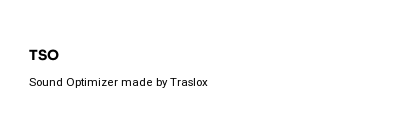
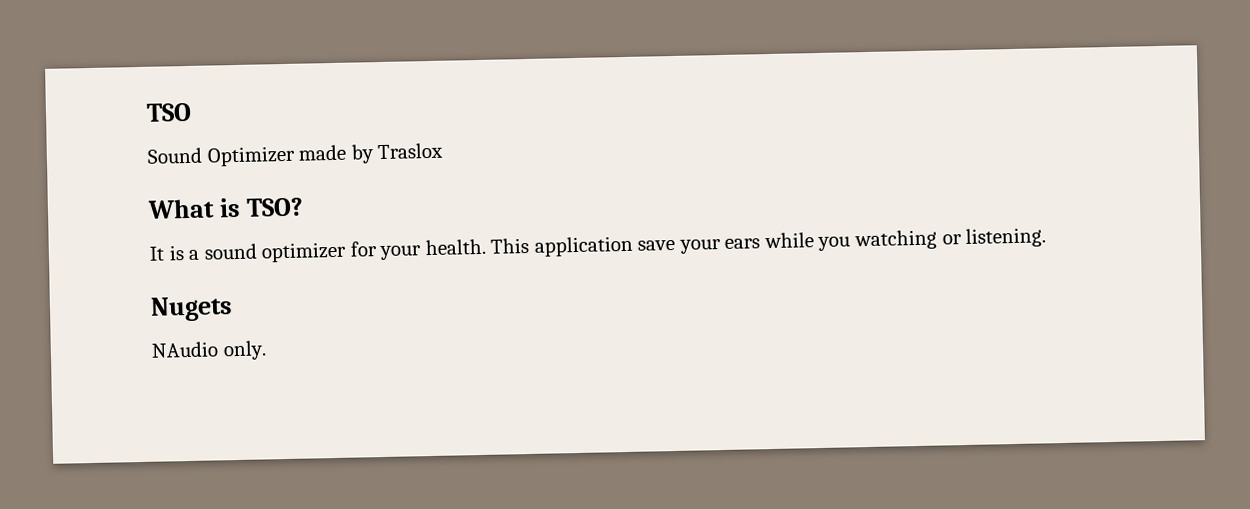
+ What is TSO?
+ It is a sound optimizer for your health. This application save your ears while you watching or listening.
+ Nugets
+ NAudio only.

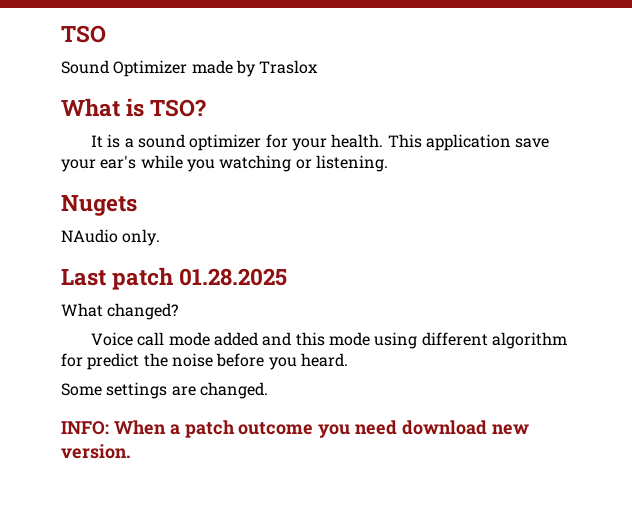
- This application save your ears while you watching or listening.
+ This application save your ear's while you watching or listening.
+ Last patch 01.28.2025
+ What changed?
+ Voice call mode added and this mode using different algorithm for predict the noise before you heard.
+ Some settings are changed.
+ INFO: When a patch outcome you need download new version.

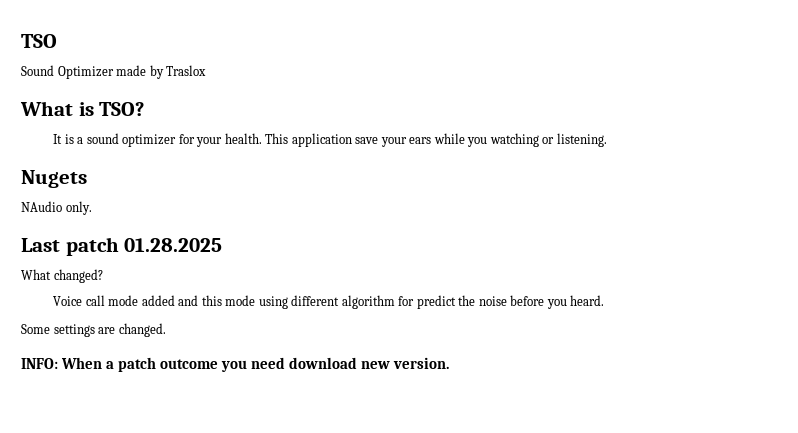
- This application save your ear's while you watching or listening.
+ This application save your ears while you watching or listening.

